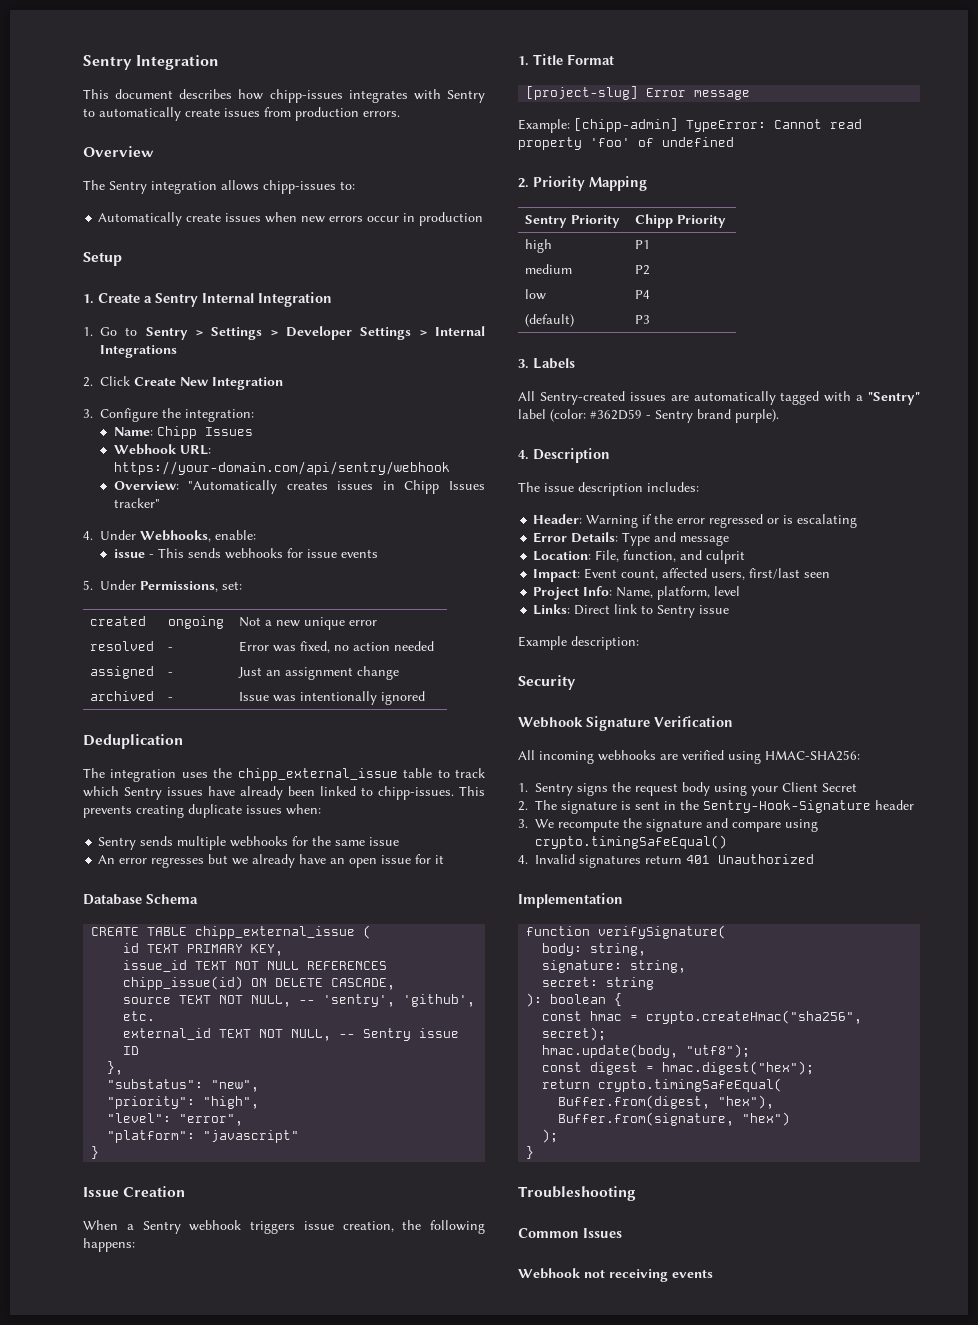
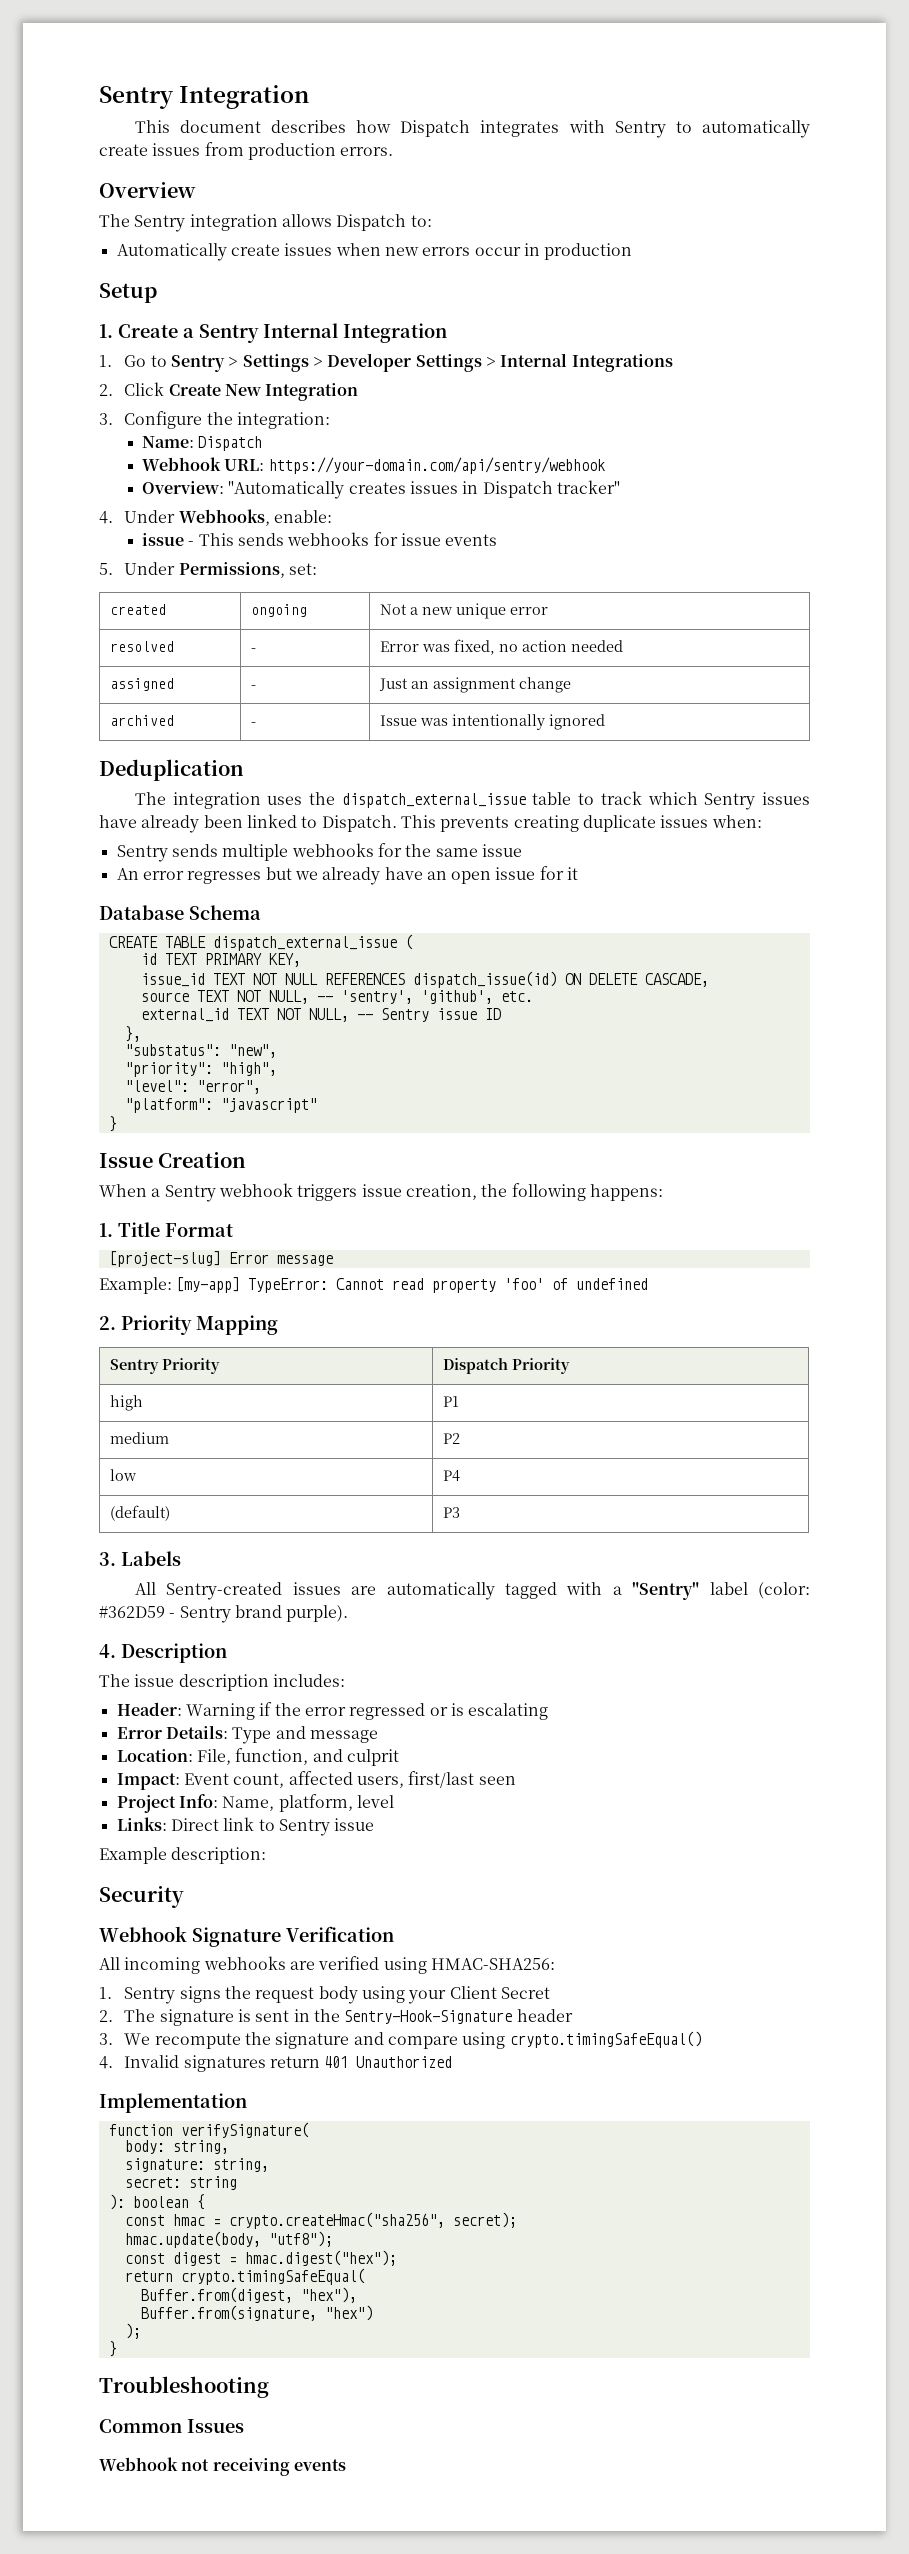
- This document describes how chipp-issues integrates with Sentry to automatically create issues from production errors.
+ This document describes how Dispatch integrates with Sentry to automatically create issues from production errors.
- The Sentry integration allows chipp-issues to:
+ The Sentry integration allows Dispatch to:
- Name: Chipp Issues
+ Name: Dispatch
- Overview: "Automatically creates issues in Chipp Issues tracker"
+ Overview: "Automatically creates issues in Dispatch tracker"
- The integration uses the chipp_external_issue table to track which Sentry issues have already been linked to chipp-issues.
+ The integration uses the dispatch_external_issue table to track which Sentry issues have already been linked to Dispatch.
- CREATE TABLE chipp_external_issue (
+ CREATE TABLE dispatch_external_issue (
- issue_id TEXT NOT NULL REFERENCES chipp_issue(id) ON DELETE CASCADE,
+ issue_id TEXT NOT NULL REFERENCES dispatch_issue(id) ON DELETE CASCADE,
- Example: [chipp-admin] TypeError: Cannot read property 'foo' of undefined
+ Example: [my-app] TypeError: Cannot read property 'foo' of undefined
- Sentry Priority | Chipp Priority
+ Sentry Priority | Dispatch Priority

